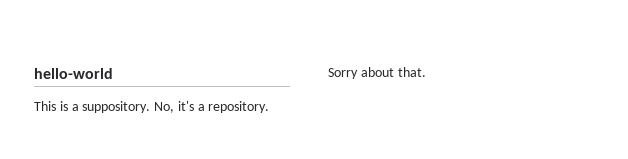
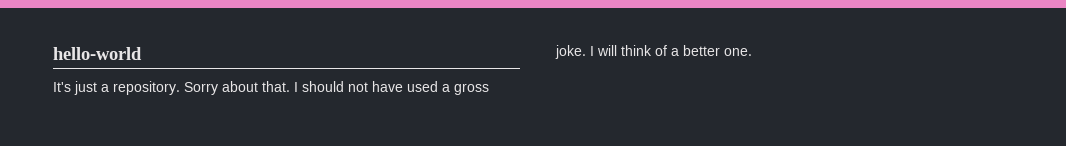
- This is a suppository. No, it's a repository.
+ It's just a repository.
+ I should not have used a gross joke. I will think of a better one.

